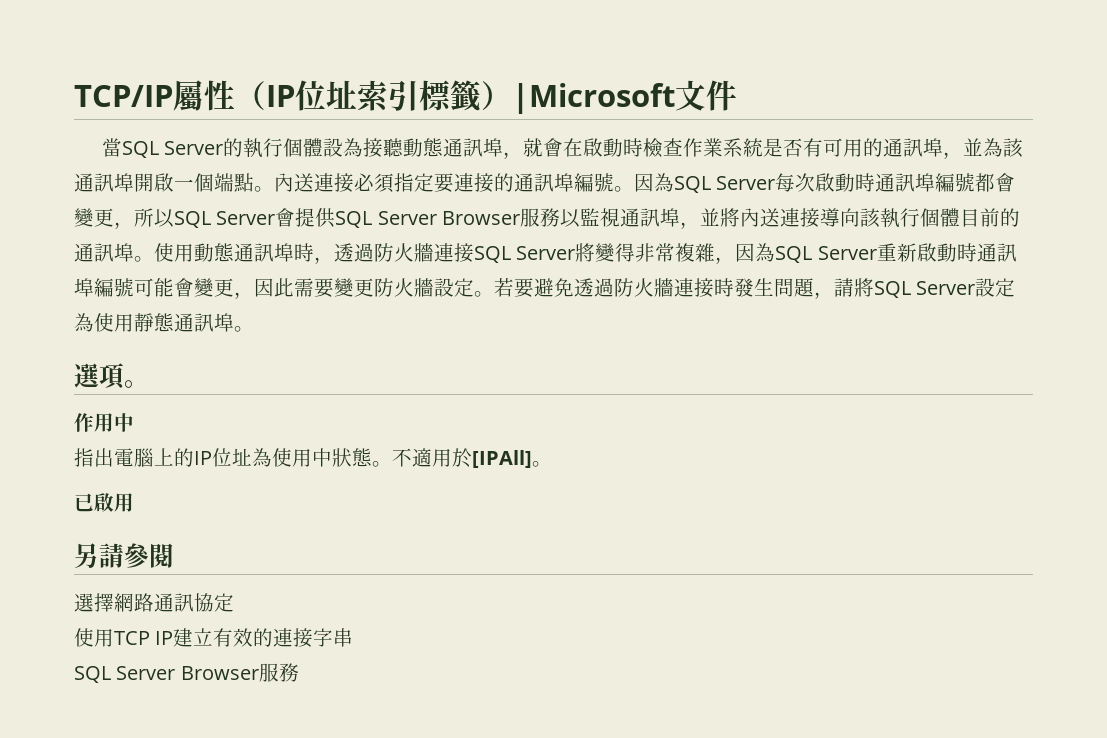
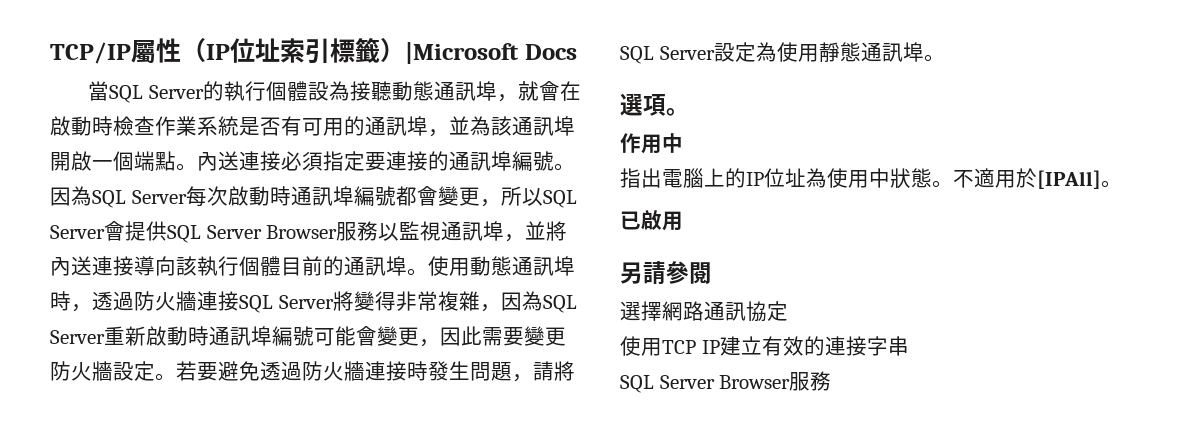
- TCP/IP屬性（IP位址索引標籤）|Microsoft文件
+ TCP/IP屬性（IP位址索引標籤）|Microsoft Docs

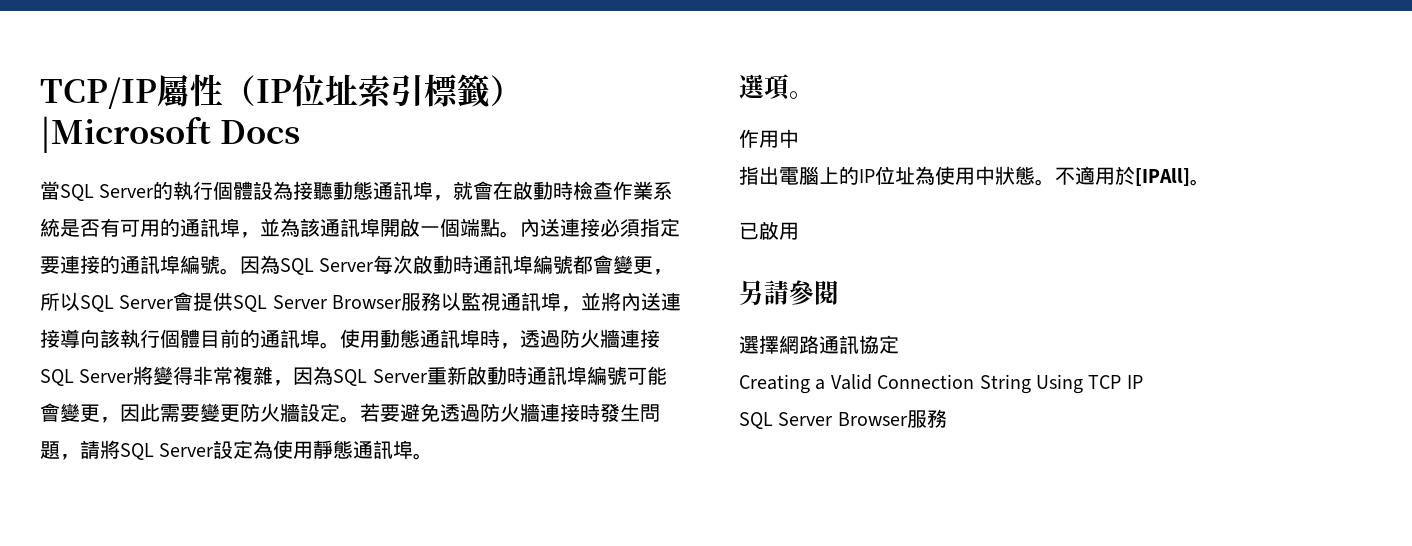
- 使用TCP IP建立有效的連接字串
+ Creating a Valid Connection String Using TCP IP

